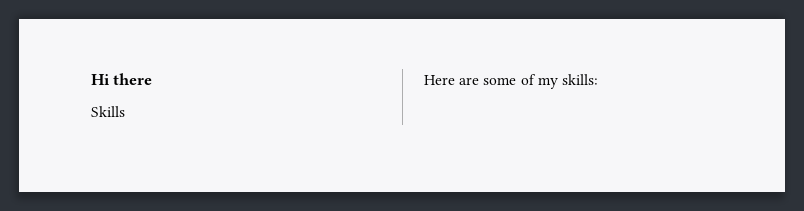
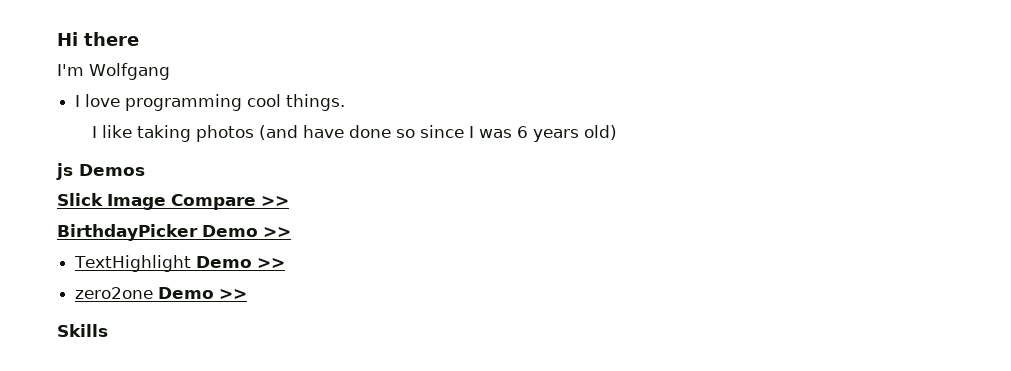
+ I'm Wolfgang
+ I love programming cool things.
+ I like taking photos (and have done so since I was 6 years old)
+ js Demos
+ Slick Image Compare >>
+ BirthdayPicker Demo >>
+ TextHighlight Demo >>
+ zero2one Demo >>
  Skills
- Here are some of my skills:

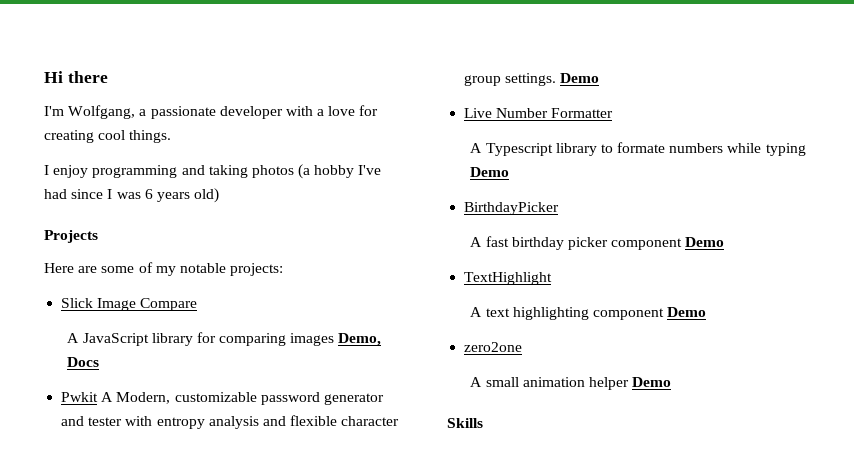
- I'm Wolfgang
- I love programming cool things.
- I like taking photos (and have done so since I was 6 years old)
+ I'm Wolfgang, a passionate developer with a love for creating cool things.
+ I enjoy programming and taking photos (a hobby I've had since I was 6 years old)
- js Demos
- Slick Image Compare >>
- BirthdayPicker Demo >>
+ Projects
+ Here are some of my notable projects:
+ Slick Image Compare
+ A JavaScript library for comparing images Demo, Docs
+ Pwkit A Modern, customizable password generator and tester with entropy analysis and flexible character group settings. Demo
+ Live Number Formatter
+ A Typescript library to formate numbers while typing Demo
+ BirthdayPicker
+ A fast birthday picker component Demo
- TextHighlight Demo >>
+ TextHighlight
+ A text highlighting component Demo
- zero2one Demo >>
+ zero2one
+ A small animation helper Demo

